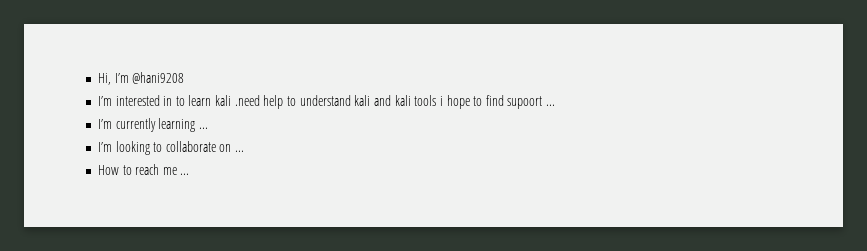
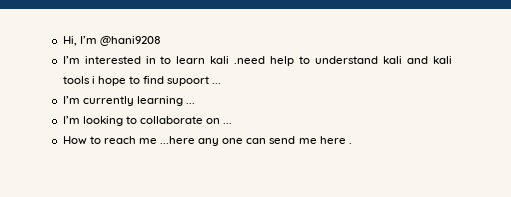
- How to reach me ...
+ How to reach me ...here any one can send me here .

